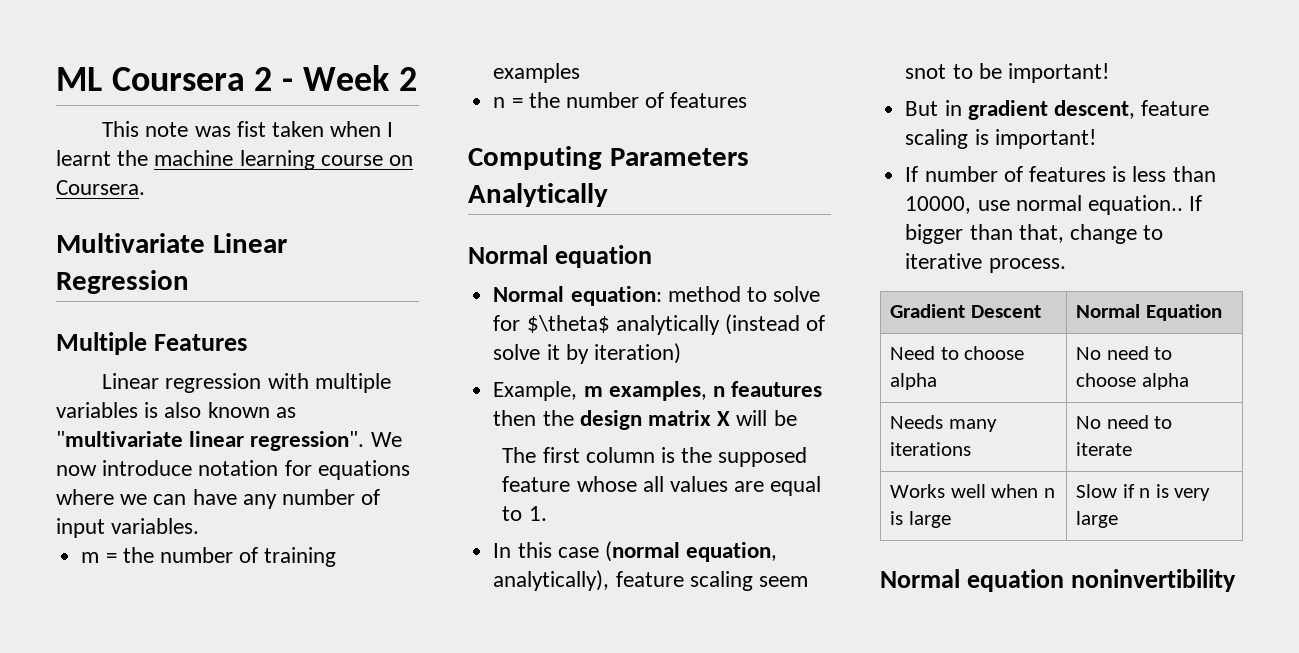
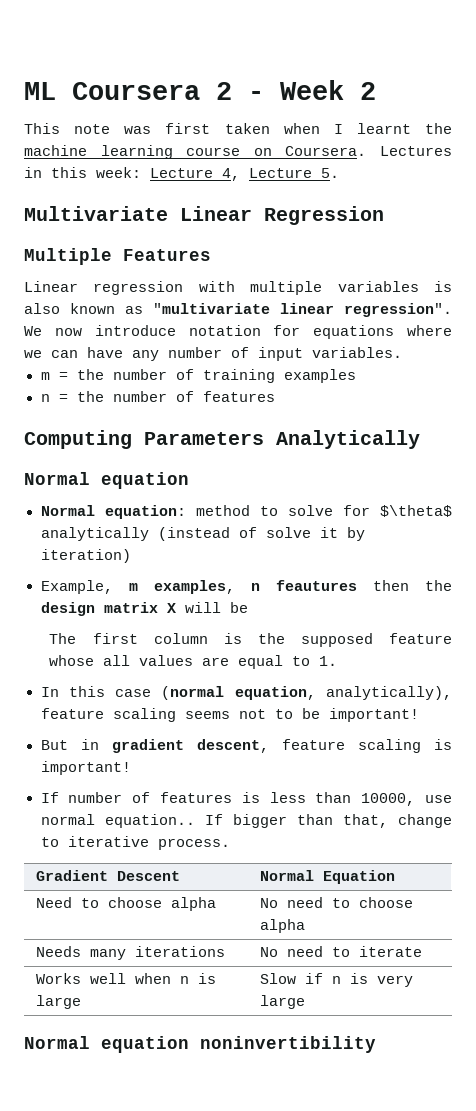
- This note was fist taken when I learnt the machine learning course on Coursera.
+ This note was first taken when I learnt the machine learning course on Coursera. Lectures in this week: Lecture 4, Lecture 5.
- In this case (normal equation, analytically), feature scaling seem snot to be important!
+ In this case (normal equation, analytically), feature scaling seems not to be important!

